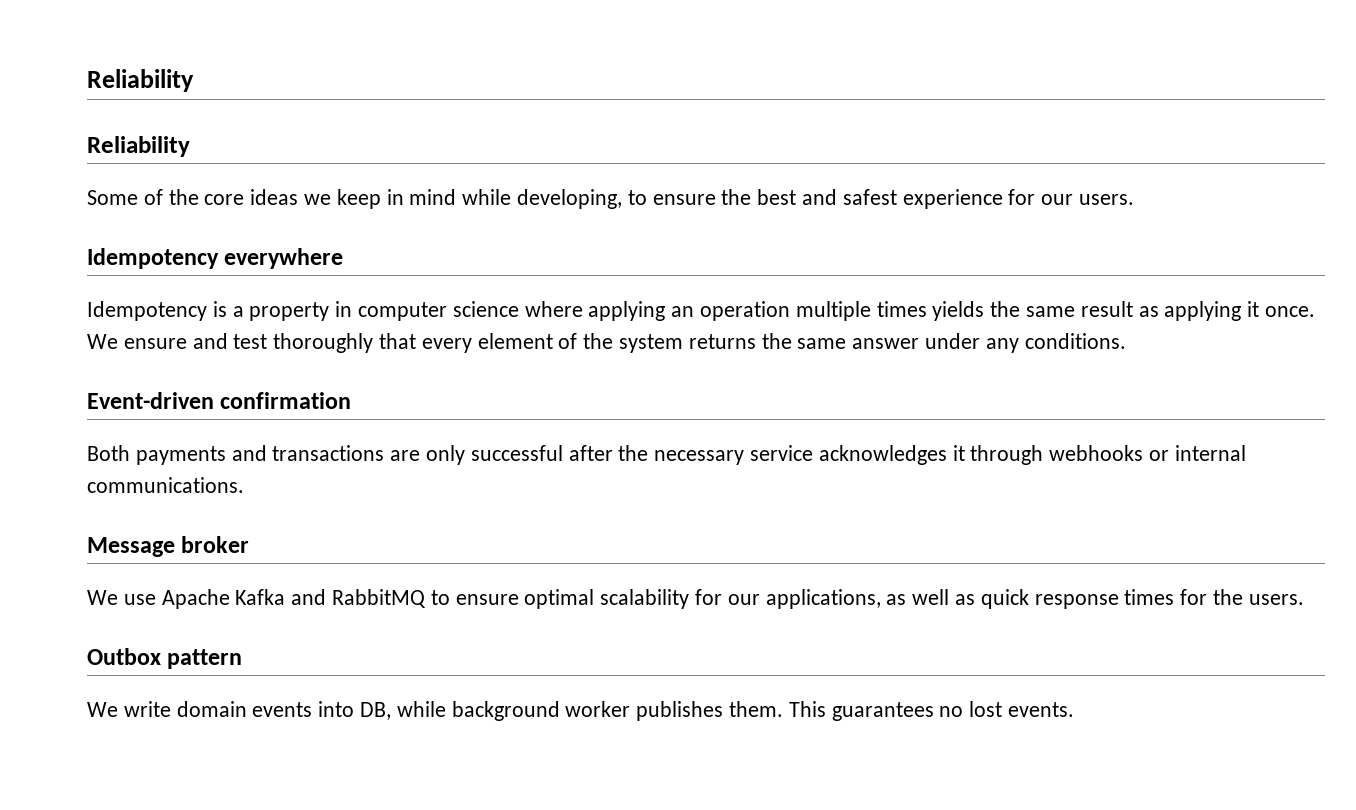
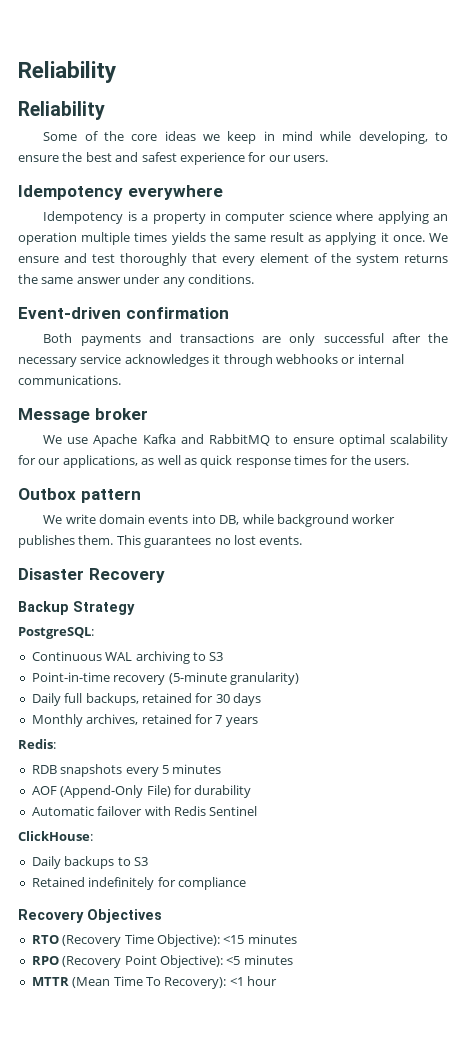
+ Disaster Recovery
+ Backup Strategy
+ PostgreSQL:
+ Continuous WAL archiving to S3
+ Point-in-time recovery (5-minute granularity)
+ Daily full backups, retained for 30 days
+ Monthly archives, retained for 7 years
+ Redis:
+ RDB snapshots every 5 minutes
+ AOF (Append-Only File) for durability
+ Automatic failover with Redis Sentinel
+ ClickHouse:
+ Daily backups to S3
+ Retained indefinitely for compliance
+ Recovery Objectives
+ RTO (Recovery Time Objective): <15 minutes
+ RPO (Recovery Point Objective): <5 minutes
+ MTTR (Mean Time To Recovery): <1 hour

